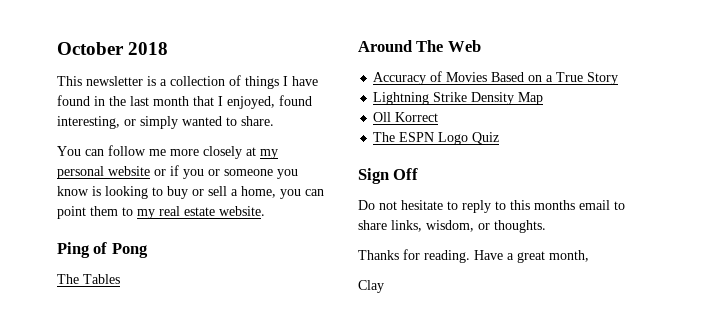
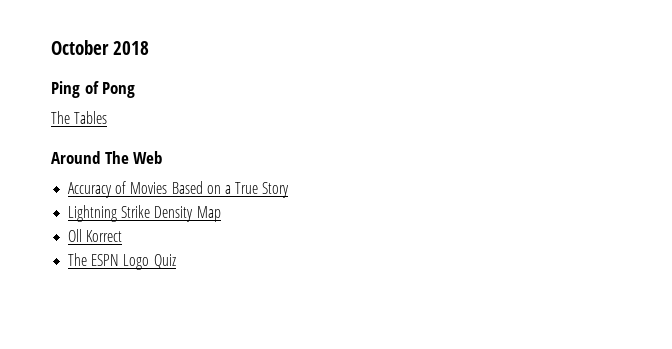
- This newsletter is a collection of things I have found in the last month that I enjoyed, found interesting, or simply wanted to share.
- You can follow me more closely at my personal website or if you or someone you know is looking to buy or sell a home, you can point them to my real estate website.
- Sign Off
- Do not hesitate to reply to this months email to share links, wisdom, or thoughts.
- Thanks for reading. Have a great month,
- Clay

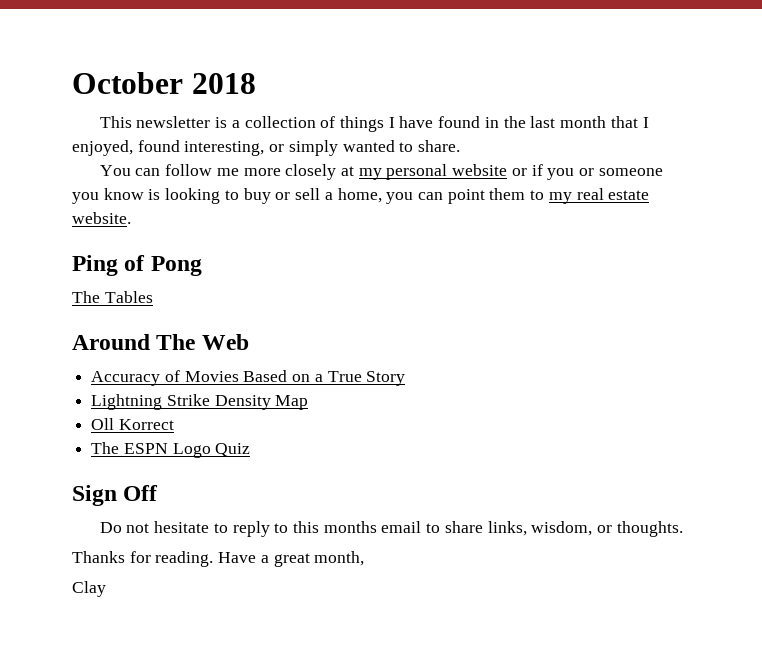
+ This newsletter is a collection of things I have found in the last month that I enjoyed, found interesting, or simply wanted to share.
+ You can follow me more closely at my personal website or if you or someone you know is looking to buy or sell a home, you can point them to my real estate website.
+ Sign Off
+ Do not hesitate to reply to this months email to share links, wisdom, or thoughts.
+ Thanks for reading. Have a great month,
+ Clay

